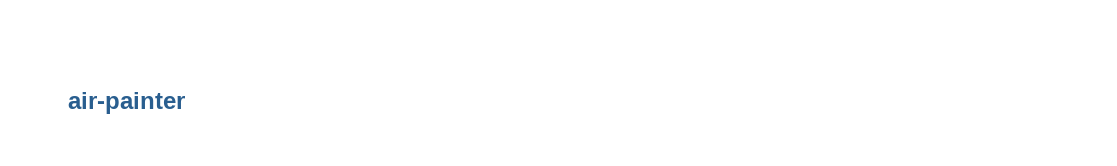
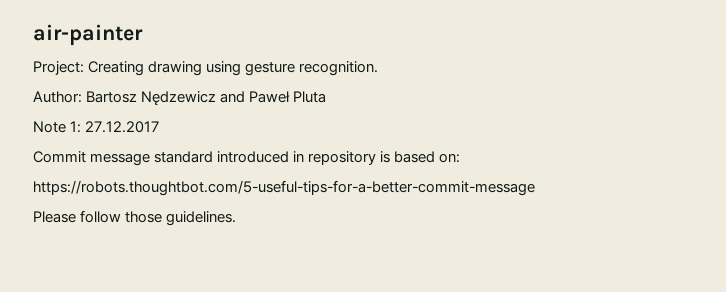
+ Project: Creating drawing using gesture recognition.
+ Author: Bartosz Nędzewicz and Paweł Pluta
+ Note 1: 27.12.2017
+ Commit message standard introduced in repository is based on:
+ https://robots.thoughtbot.com/5-useful-tips-for-a-better-commit-message
+ Please follow those guidelines.

